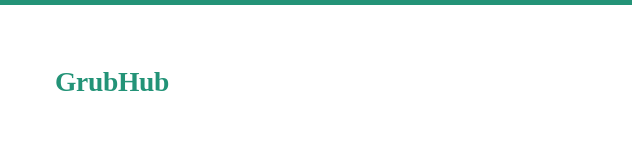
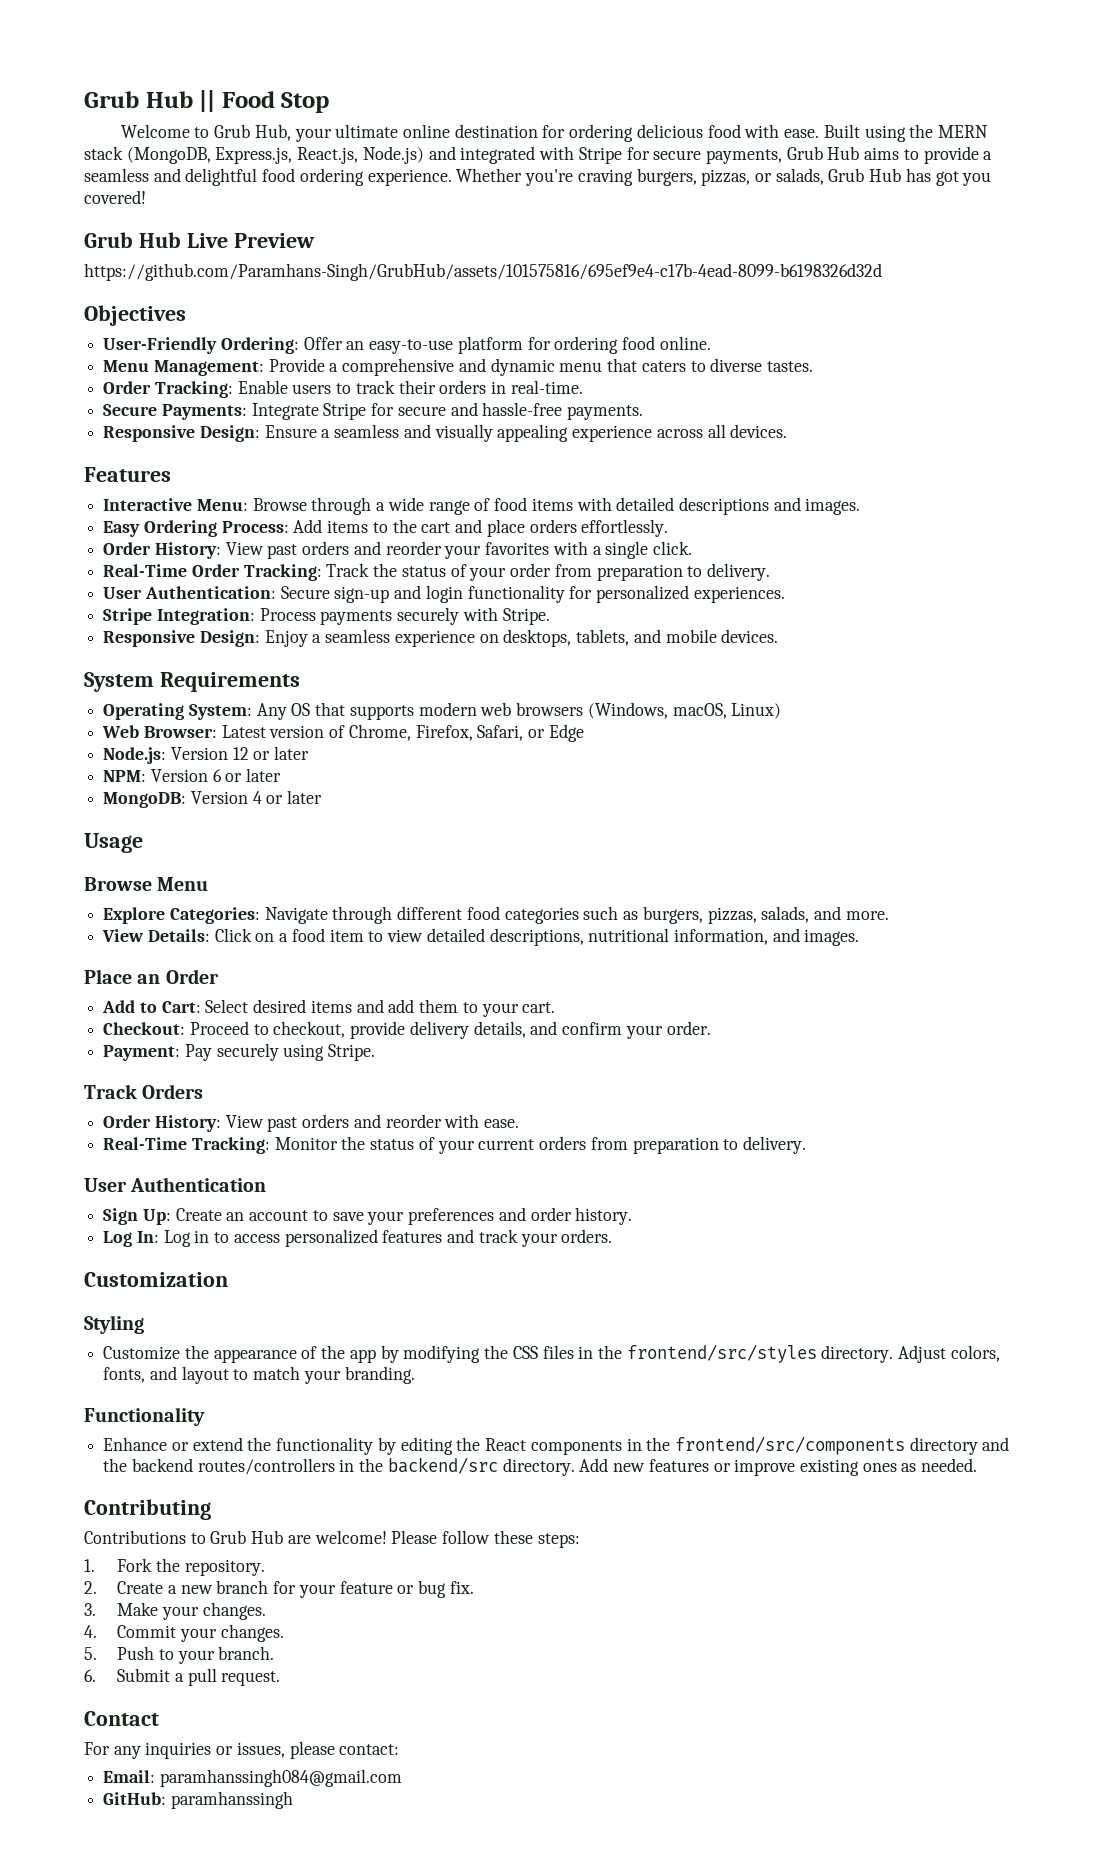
- GrubHub
+ Grub Hub || Food Stop
+ Welcome to Grub Hub, your ultimate online destination for ordering delicious food with ease. Built using the MERN stack (MongoDB, Express.js, React.js, Node.js) and integrated with Stripe for secure payments, Grub Hub aims to provide a seamless and delightful food ordering experience. Whether you're craving burgers, pizzas, or salads, Grub Hub has got you covered!
+ Grub Hub Live Preview
+ https://github.com/Paramhans-Singh/GrubHub/assets/101575816/695ef9e4-c17b-4ead-8099-b6198326d32d
+ Objectives
+ User-Friendly Ordering: Offer an easy-to-use platform for ordering food online.
+ Menu Management: Provide a comprehensive and dynamic menu that caters to diverse tastes.
+ Order Tracking: Enable users to track their orders in real-time.
+ Secure Payments: Integrate Stripe for secure and hassle-free payments.
+ Responsive Design: Ensure a seamless and visually appealing experience across all devices.
+ Features
+ Interactive Menu: Browse through a wide range of food items with detailed descriptions and images.
+ Easy Ordering Process: Add items to the cart and place orders effortlessly.
+ Order History: View past orders and reorder your favorites with a single click.
+ Real-Time Order Tracking: Track the status of your order from preparation to delivery.
+ User Authentication: Secure sign-up and login functionality for personalized experiences.
+ Stripe Integration: Process payments securely with Stripe.
+ Responsive Design: Enjoy a seamless experience on desktops, tablets, and mobile devices.
+ System Requirements
+ Operating System: Any OS that supports modern web browsers (Windows, macOS, Linux)
+ Web Browser: Latest version of Chrome, Firefox, Safari, or Edge
+ Node.js: Version 12 or later
+ NPM: Version 6 or later
+ MongoDB: Version 4 or later
+ Usage
+ Browse Menu
+ Explore Categories: Navigate through different food categories such as burgers, pizzas, salads, and more.
+ View Details: Click on a food item to view detailed descriptions, nutritional information, and images.
+ Place an Order
+ Add to Cart: Select desired items and add them to your cart.
+ Checkout: Proceed to checkout, provide delivery details, and confirm your order.
+ Payment: Pay securely using Stripe.
+ Track Orders
+ Order History: View past orders and reorder with ease.
+ Real-Time Tracking: Monitor the status of your current orders from preparation to delivery.
+ User Authentication
+ Sign Up: Create an account to save your preferences and order history.
+ Log In: Log in to access personalized features and track your orders.
+ Customization
+ Styling
+ Customize the appearance of the app by modifying the CSS files in the frontend/src/styles directory. Adjust colors, fonts, and layout to match your branding.
+ Functionality
+ Enhance or extend the functionality by editing the React components in the frontend/src/components directory and the backend routes/controllers in the backend/src directory. Add new features or improve existing ones as needed.
+ Contributing
+ Contributions to Grub Hub are welcome! Please follow these steps:
+ 1. Fork the repository.
+ 2. Create a new branch for your feature or bug fix.
+ 3. Make your changes.
+ 4. Commit your changes.
+ 5. Push to your branch.
+ 6. Submit a pull request.
+ Contact
+ For any inquiries or issues, please contact:
+ Email: paramhanssingh084@gmail.com
+ GitHub: paramhanssingh

